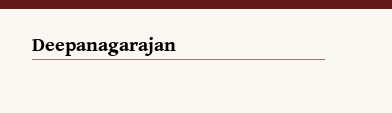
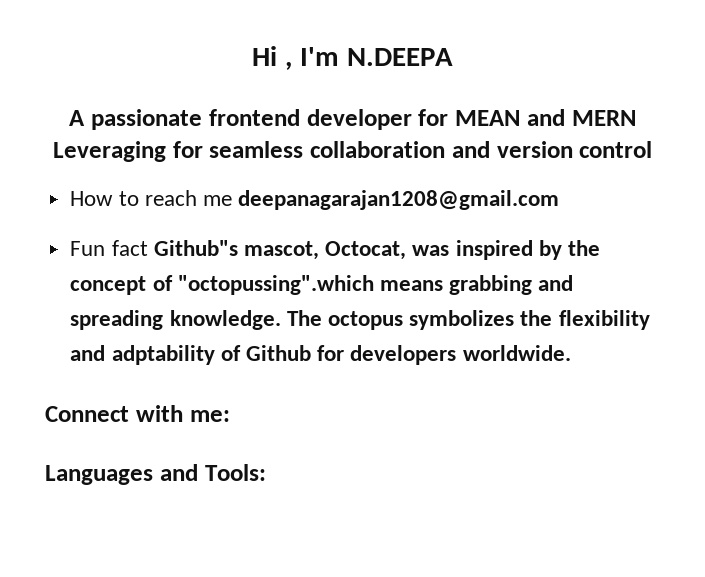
- Deepanagarajan
+ Hi , I'm N.DEEPA
+ A passionate frontend developer for MEAN and MERN Leveraging for seamless collaboration and version control
+ How to reach me deepanagarajan1208@gmail.com
+ Fun fact Github"s mascot, Octocat, was inspired by the concept of "octopussing".which means grabbing and spreading knowledge. The octopus symbolizes the flexibility and adptability of Github for developers worldwide.
+ Connect with me:
+ Languages and Tools:

